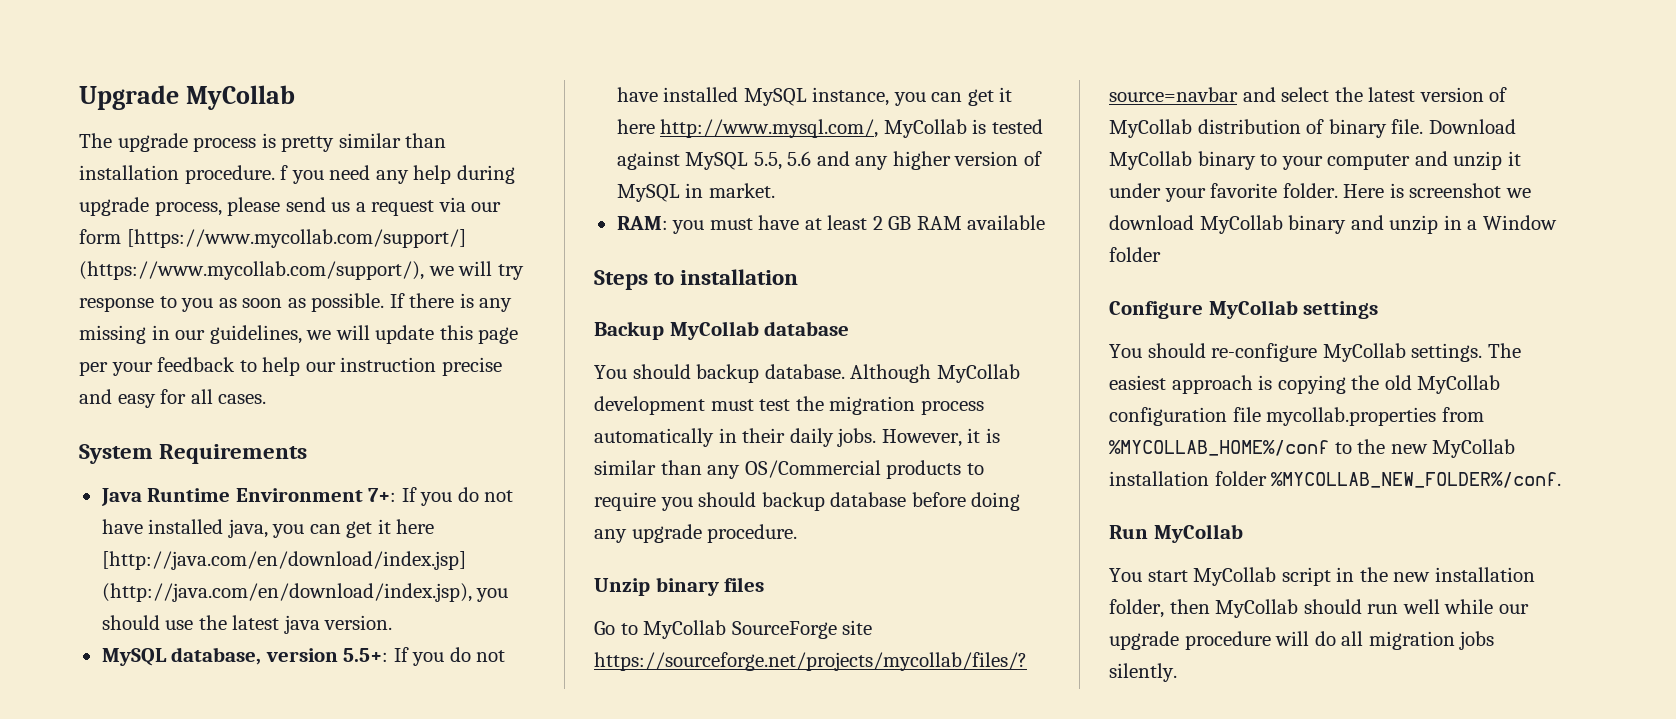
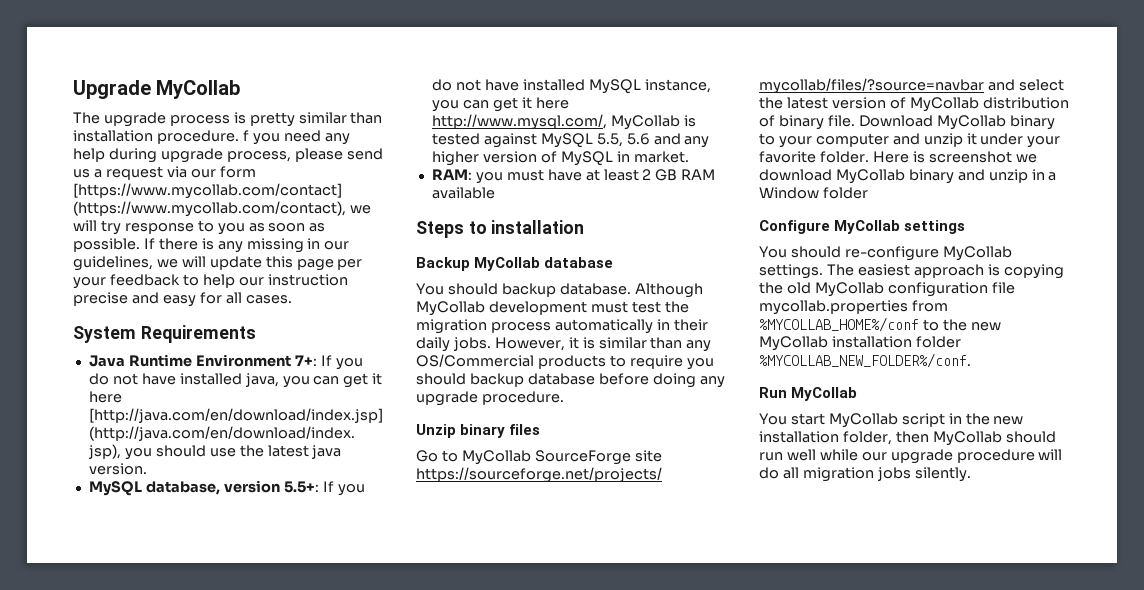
- The upgrade process is pretty similar than installation procedure. f you need any help during upgrade process, please send us a request via our form [https://www.mycollab.com/support/] (https://www.mycollab.com/support/), we will try response to you as soon as possible.
+ The upgrade process is pretty similar than installation procedure. f you need any help during upgrade process, please send us a request via our form [https://www.mycollab.com/contact] (https://www.mycollab.com/contact), we will try response to you as soon as possible.

